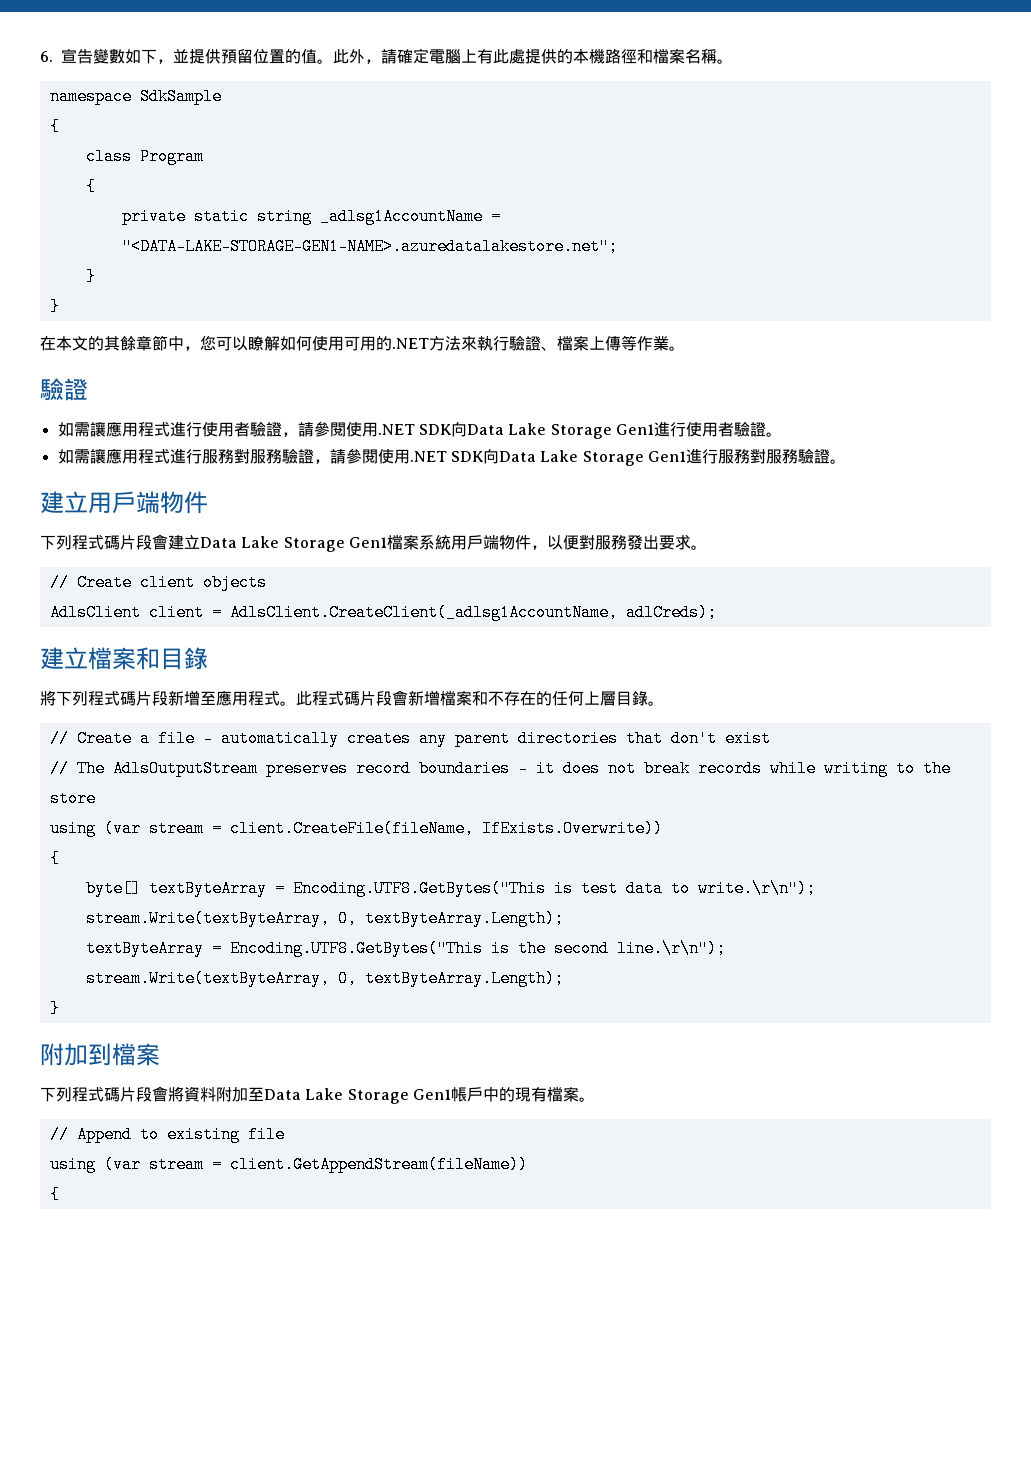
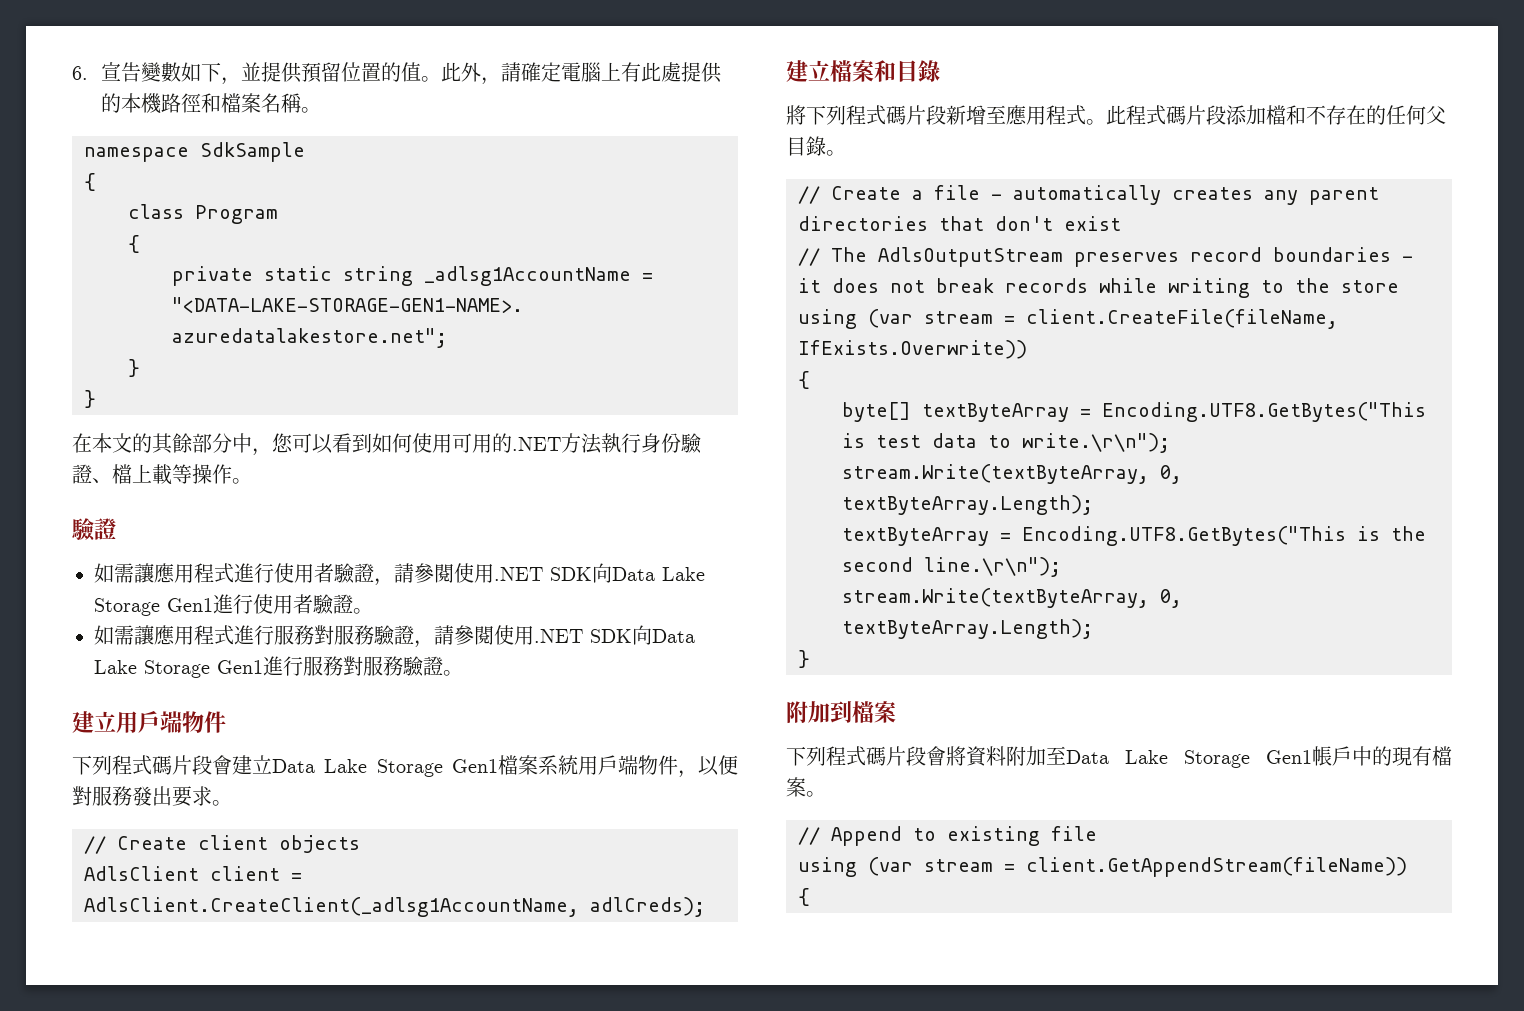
- 在本文的其餘章節中，您可以瞭解如何使用可用的.NET方法來執行驗證、檔案上傳等作業。
+ 在本文的其餘部分中，您可以看到如何使用可用的.NET方法執行身份驗證、檔上載等操作。
- 此程式碼片段會新增檔案和不存在的任何上層目錄。
+ 此程式碼片段添加檔和不存在的任何父目錄。

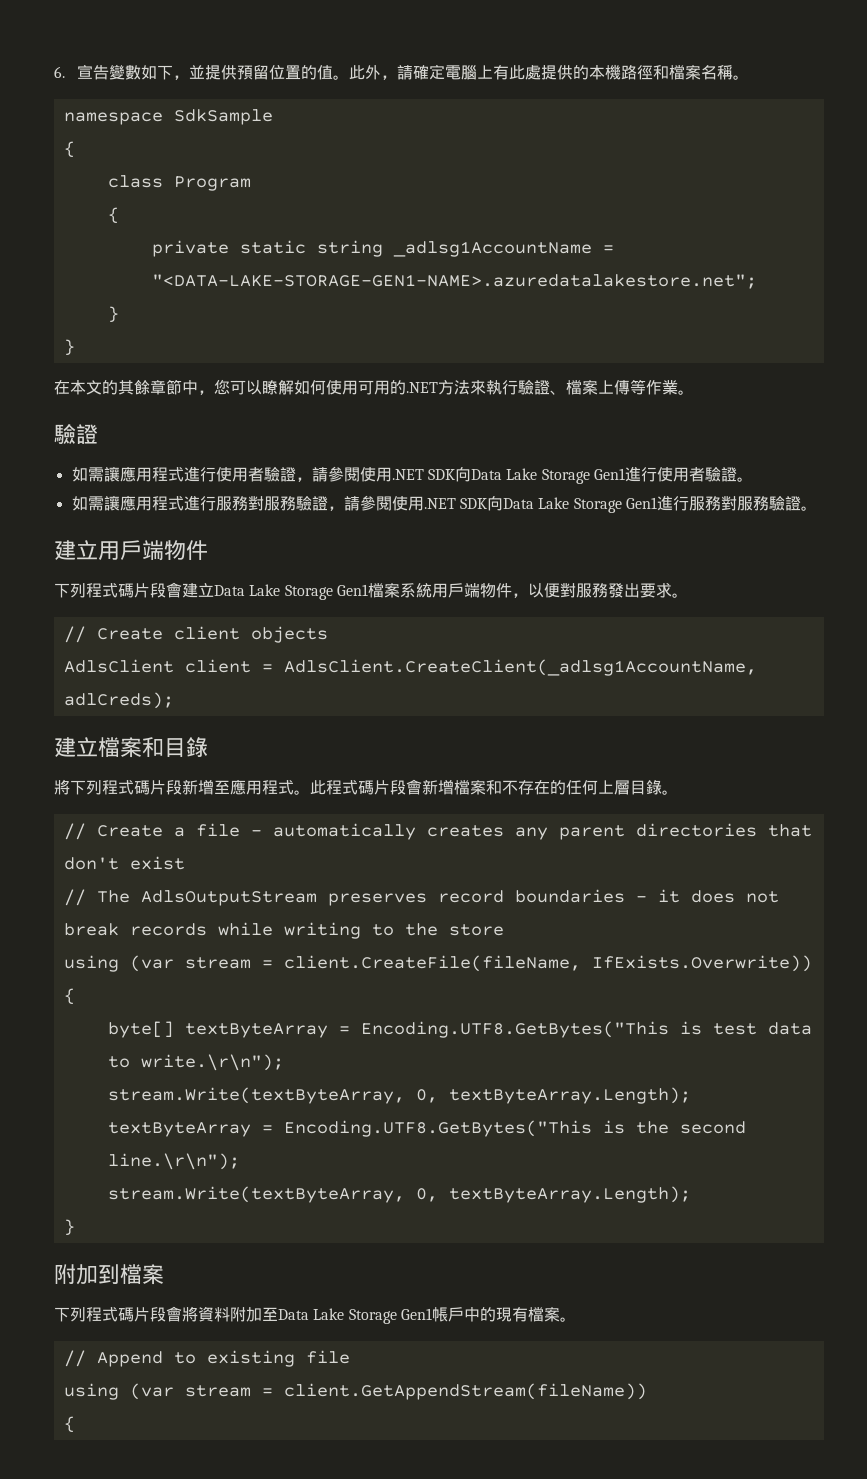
- 在本文的其餘部分中，您可以看到如何使用可用的.NET方法執行身份驗證、檔上載等操作。
+ 在本文的其餘章節中，您可以瞭解如何使用可用的.NET方法來執行驗證、檔案上傳等作業。
- 此程式碼片段添加檔和不存在的任何父目錄。
+ 此程式碼片段會新增檔案和不存在的任何上層目錄。

